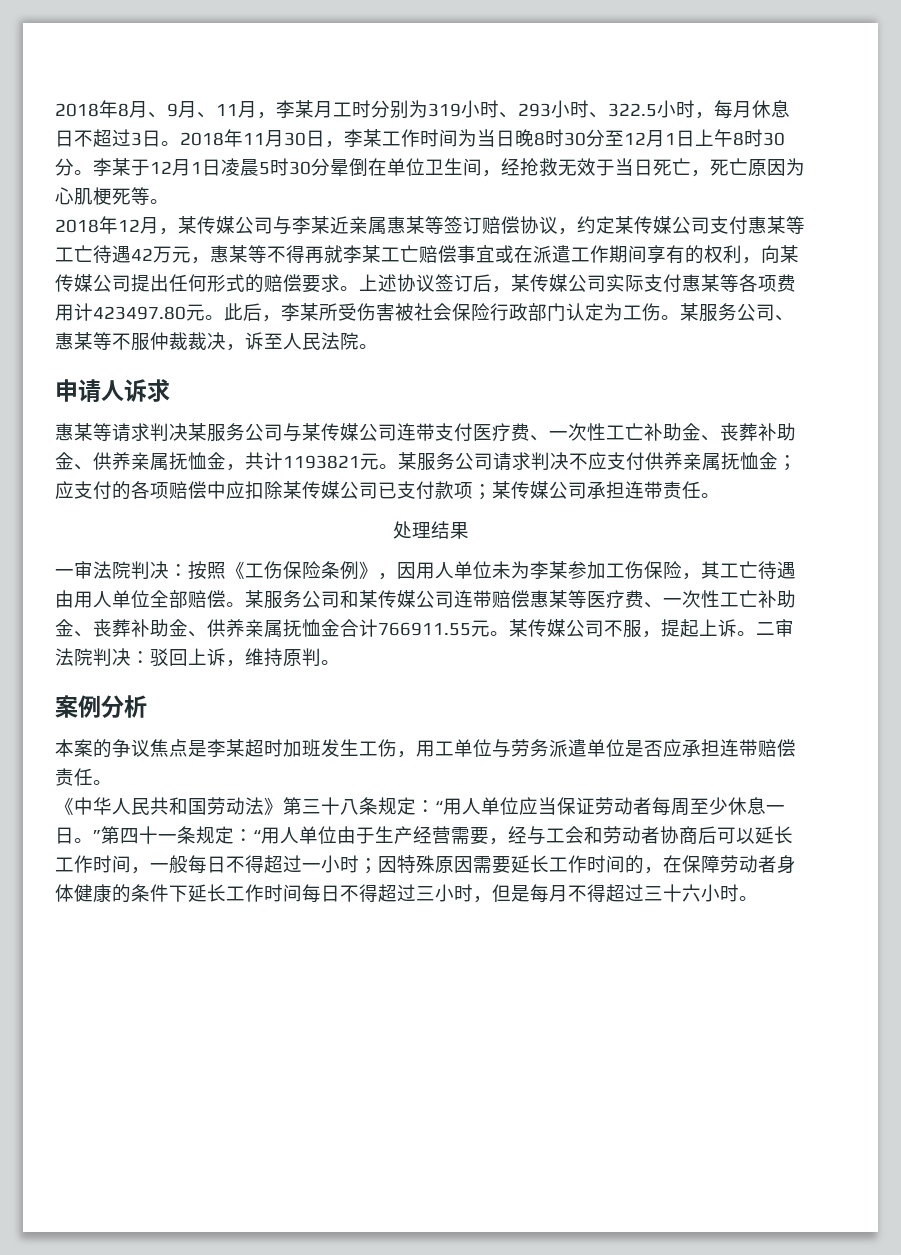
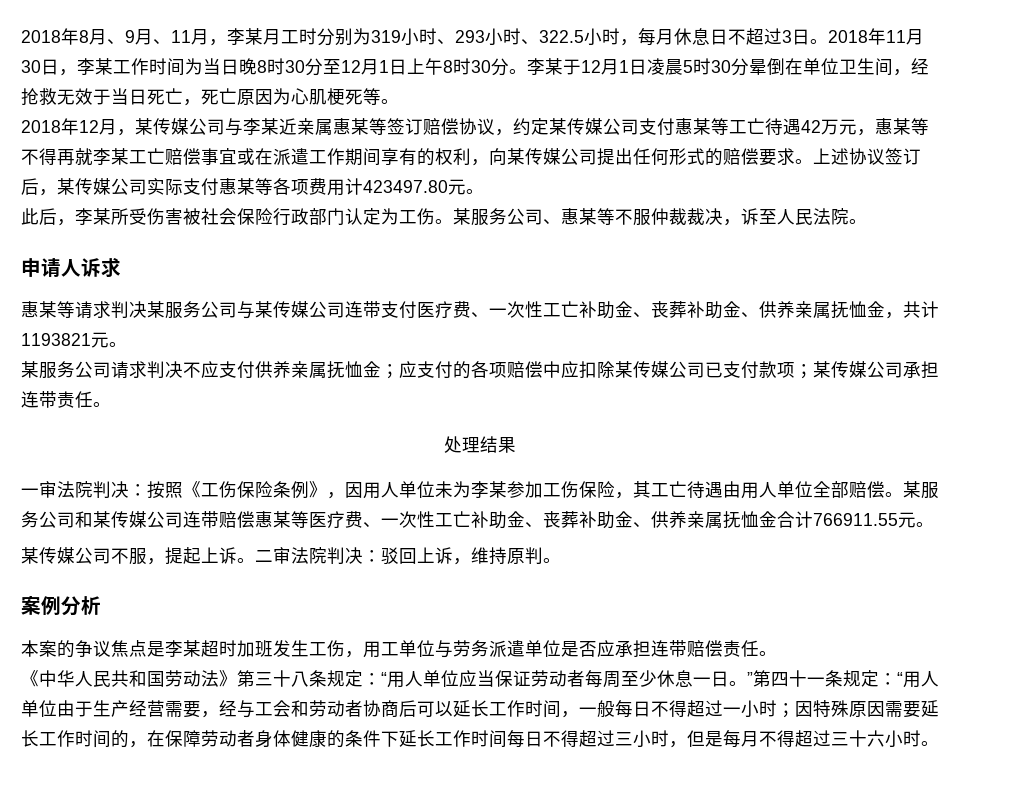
- 上述协议签订后，某传媒公司实际支付惠某等各项费用计423497.80元。此后，李某所受伤害被社会保险行政部门认定为工伤。
+ 上述协议签订后，某传媒公司实际支付惠某等各项费用计423497.80元。
+ 此后，李某所受伤害被社会保险行政部门认定为工伤。
- 惠某等请求判决某服务公司与某传媒公司连带支付医疗费、一次性工亡补助金、丧葬补助金、供养亲属抚恤金，共计1193821元。某服务公司请求判决不应支付供养亲属抚恤金；应支付的各项赔偿中应扣除某传媒公司已支付款项；某传媒公司承担连带责任。
+ 惠某等请求判决某服务公司与某传媒公司连带支付医疗费、一次性工亡补助金、丧葬补助金、供养亲属抚恤金，共计1193821元。
+ 某服务公司请求判决不应支付供养亲属抚恤金；应支付的各项赔偿中应扣除某传媒公司已支付款项；某传媒公司承担连带责任。
- 某服务公司和某传媒公司连带赔偿惠某等医疗费、一次性工亡补助金、丧葬补助金、供养亲属抚恤金合计766911.55元。某传媒公司不服，提起上诉。
+ 某服务公司和某传媒公司连带赔偿惠某等医疗费、一次性工亡补助金、丧葬补助金、供养亲属抚恤金合计766911.55元。
+ 某传媒公司不服，提起上诉。

